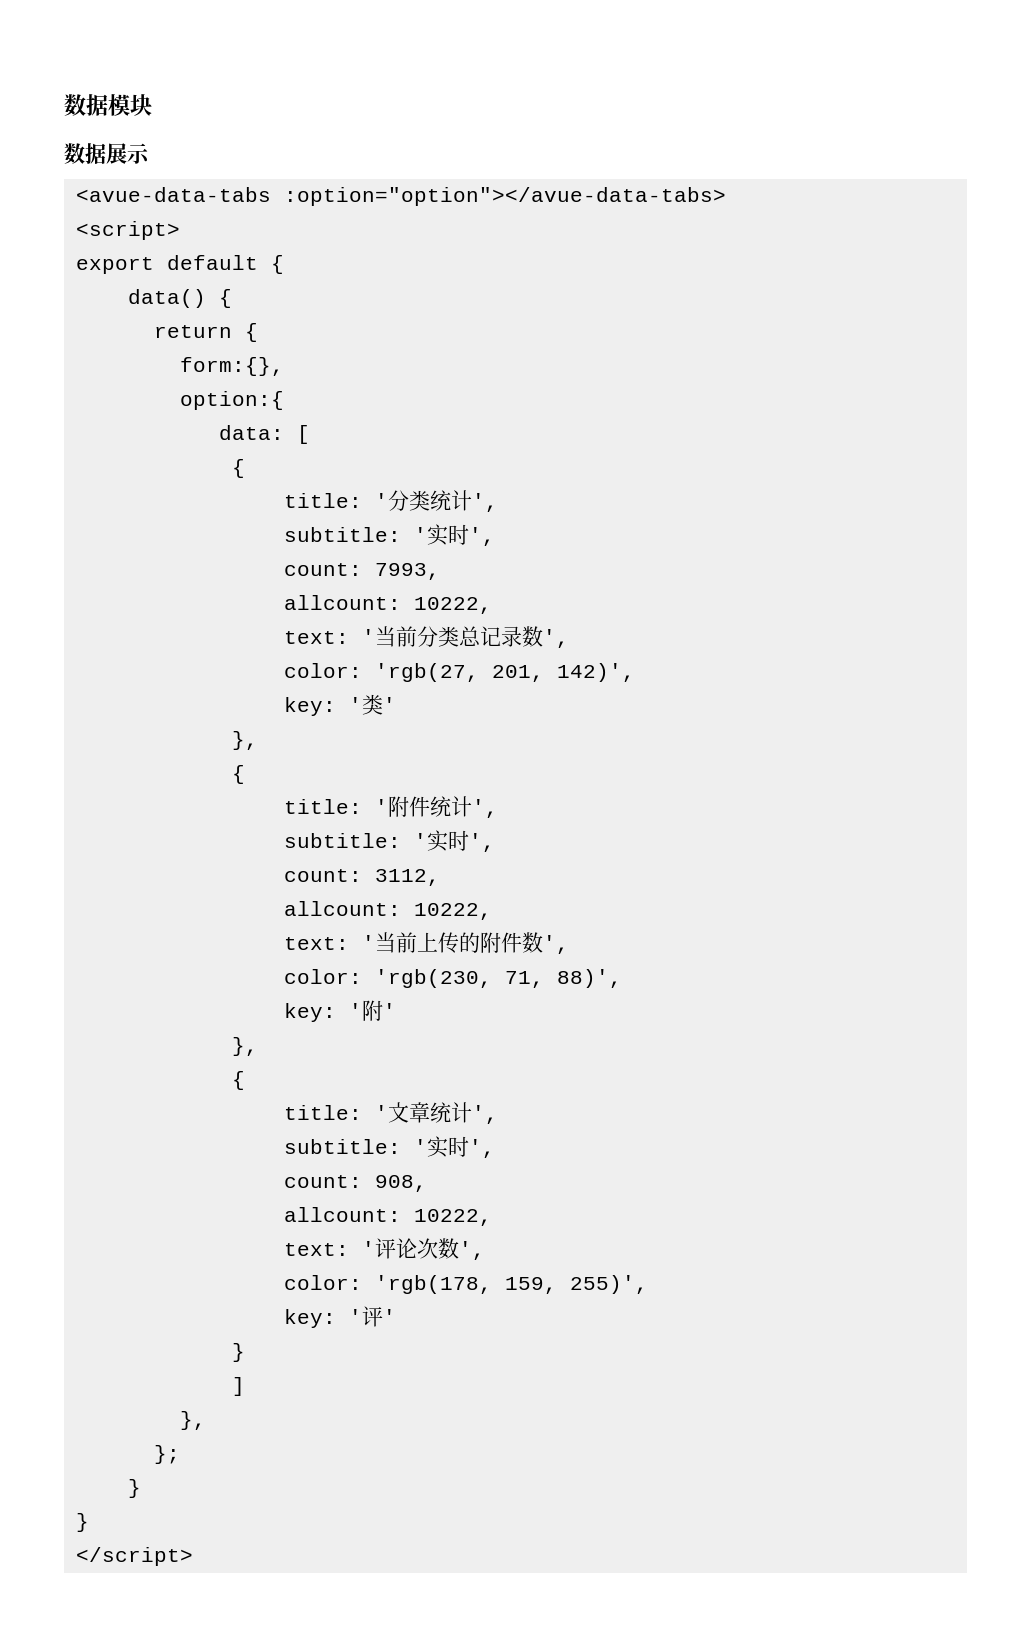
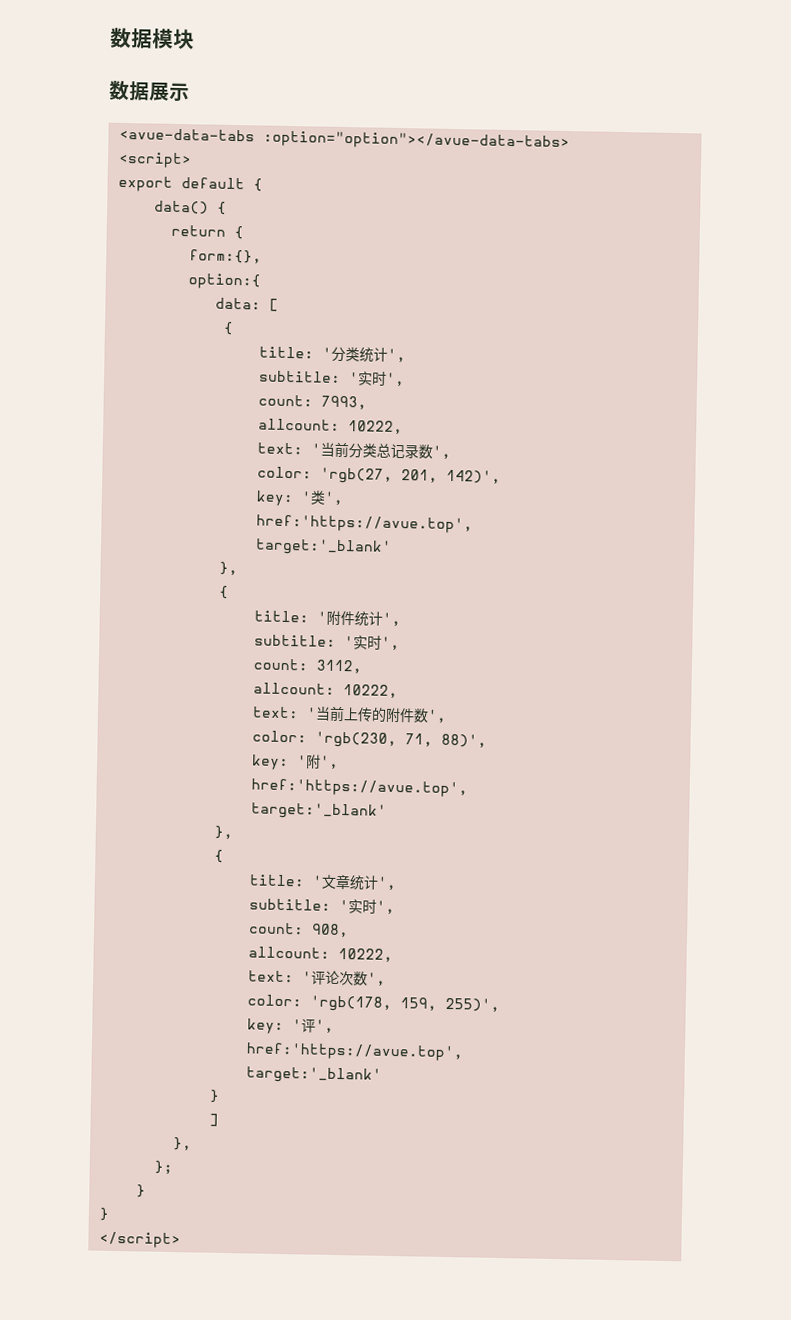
- key: '类'
+ key: '类',
+ href:'https://avue.top',
+ target:'_blank'
- key: '附'
+ key: '附',
+ href:'https://avue.top',
+ target:'_blank'
- key: '评'
+ key: '评',
+ href:'https://avue.top',
+ target:'_blank'

